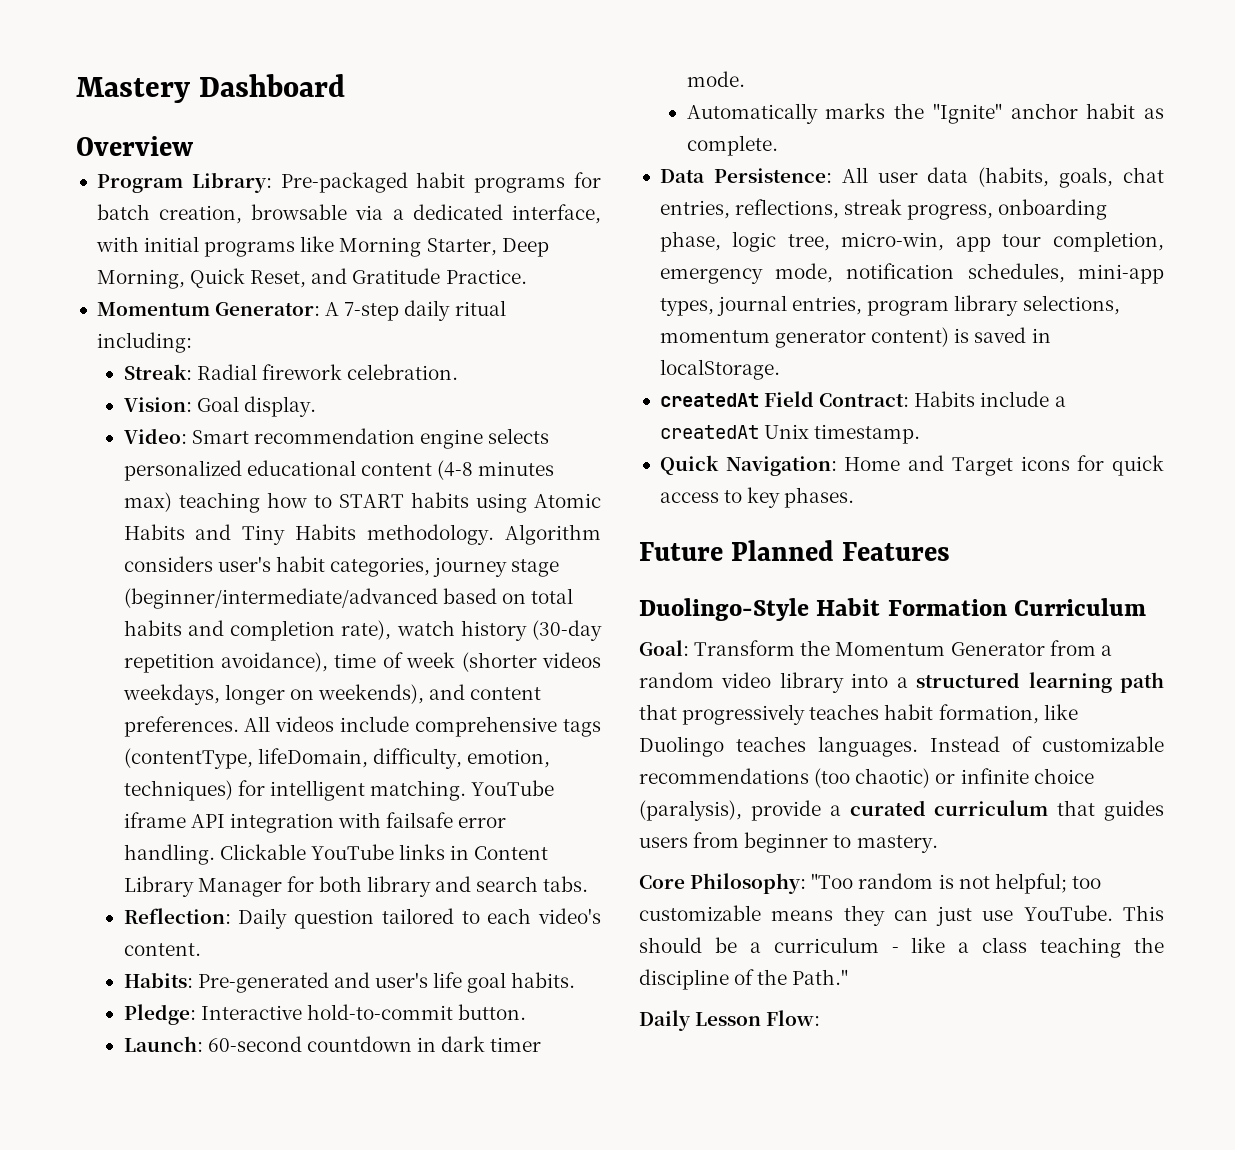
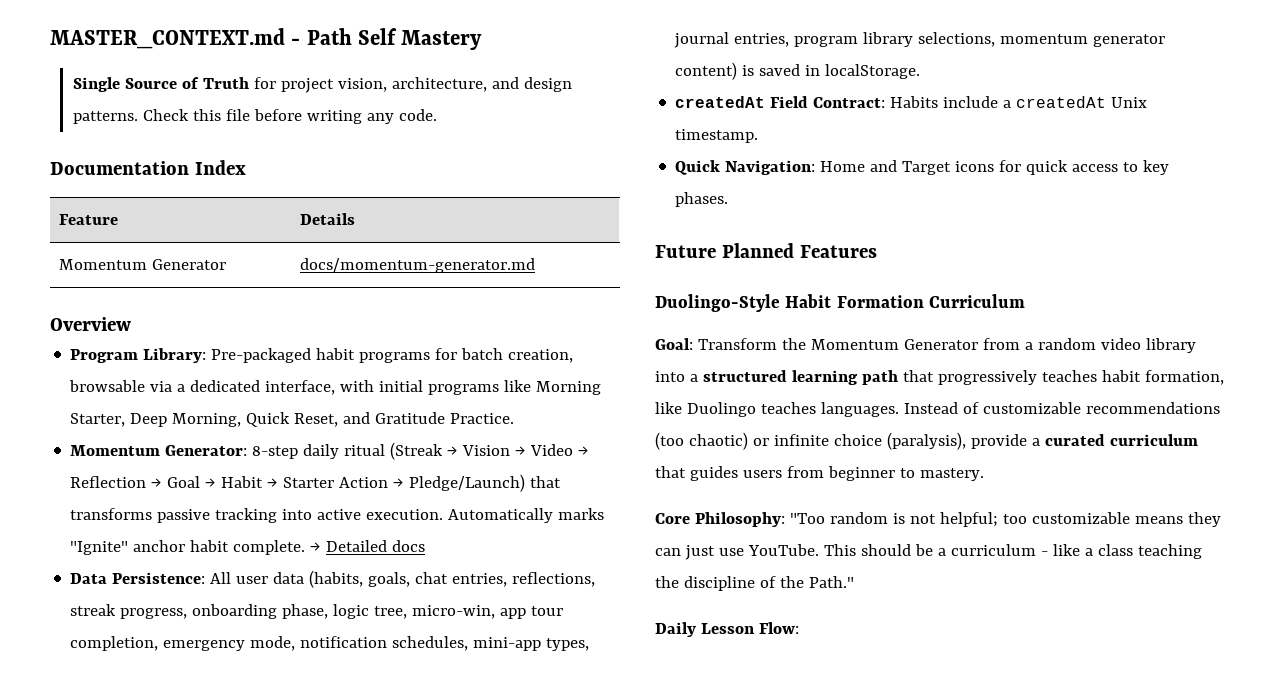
- Mastery Dashboard
+ MASTER_CONTEXT.md - Path Self Mastery
+ Single Source of Truth for project vision, architecture, and design patterns. Check this file before writing any code.
+ Documentation Index
+ Feature | Details
+ Momentum Generator | docs/momentum-generator.md
- Momentum Generator: A 7-step daily ritual including:
- Streak: Radial firework celebration.
- Vision: Goal display.
- Video: Smart recommendation engine selects personalized educational content (4-8 minutes max) teaching how to START habits using Atomic Habits and Tiny Habits methodology. Algorithm considers user's habit categories, journey stage (beginner/intermediate/advanced based on total habits and completion rate), watch history (30-day repetition avoidance), time of week (shorter videos weekdays, longer on weekends), and content preferences. All videos include comprehensive tags (contentType, lifeDomain, difficulty, emotion, techniques) for intelligent matching. YouTube iframe API integration with failsafe error handling. Clickable YouTube links in Content Library Manager for both library and search tabs.
- Reflection: Daily question tailored to each video's content.
- Habits: Pre-generated and user's life goal habits.
- Pledge: Interactive hold-to-commit button.
- Launch: 60-second countdown in dark timer mode.
- Automatically marks the "Ignite" anchor habit as complete.
+ Momentum Generator: 8-step daily ritual (Streak → Vision → Video → Reflection → Goal → Habit → Starter Action → Pledge/Launch) that transforms passive tracking into active execution. Automatically marks "Ignite" anchor habit complete. → Detailed docs

